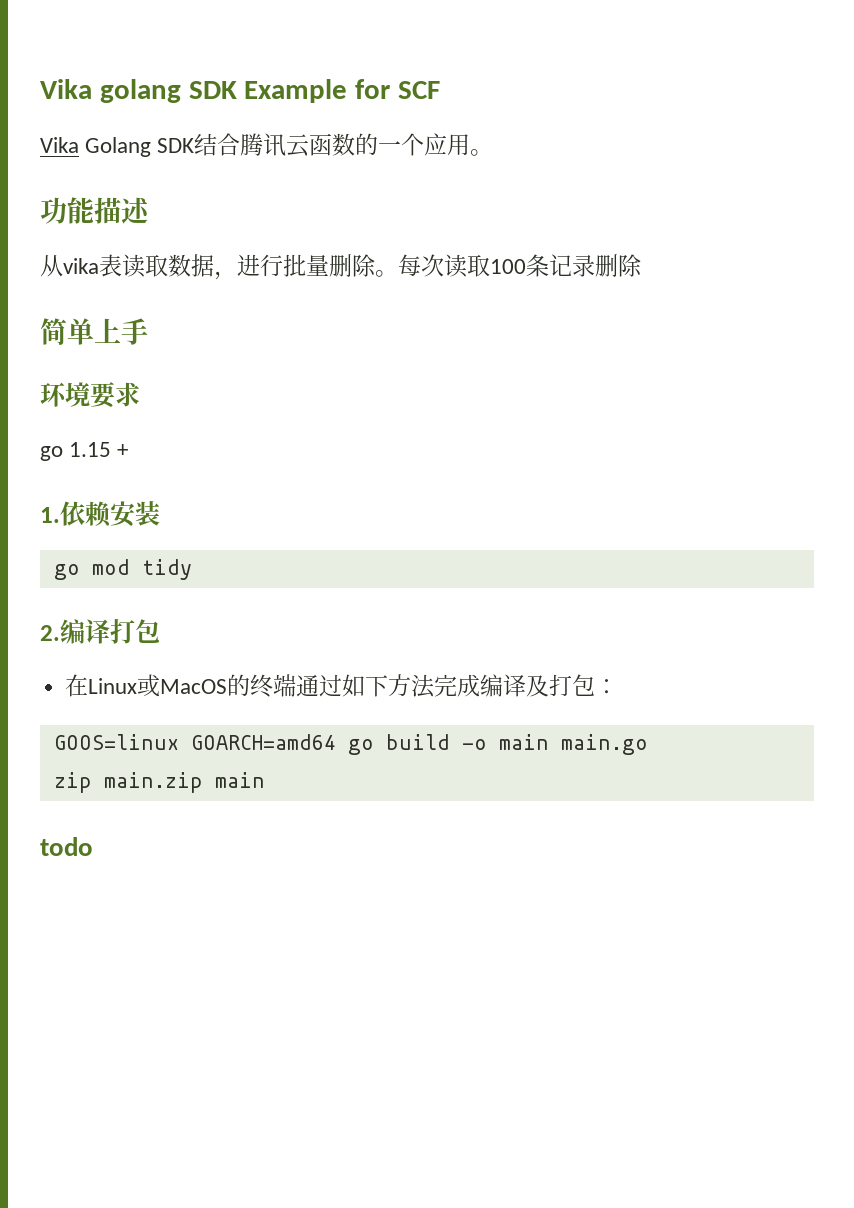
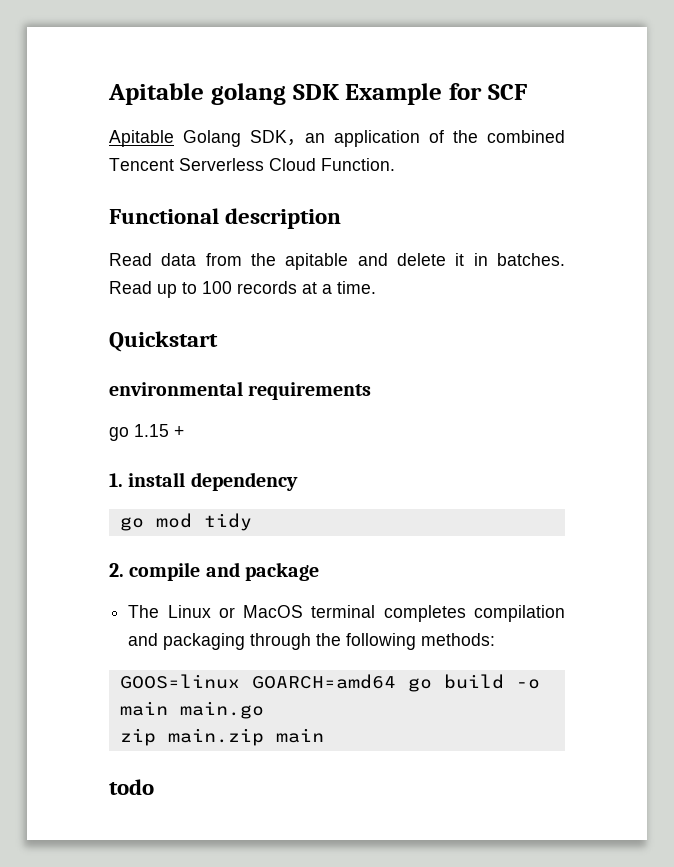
- Vika golang SDK Example for SCF
+ Apitable golang SDK Example for SCF
- Vika Golang SDK结合腾讯云函数的一个应用。
- 功能描述
- 从vika表读取数据，进行批量删除。每次读取100条记录删除
- 简单上手
- 环境要求
+ Apitable Golang SDK，an application of the combined Tencent Serverless Cloud Function.
+ Functional description
+ Read data from the apitable and delete it in batches. Read up to 100 records at a time.
+ Quickstart
+ environmental requirements
- 1.依赖安装
+ 1. install dependency
- 2.编译打包
- 在Linux或MacOS的终端通过如下方法完成编译及打包：
+ 2. compile and package
+ The Linux or MacOS terminal completes compilation and packaging through the following methods:

